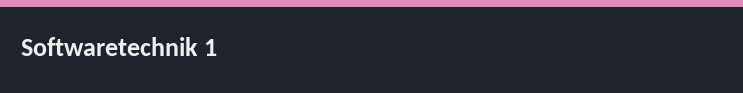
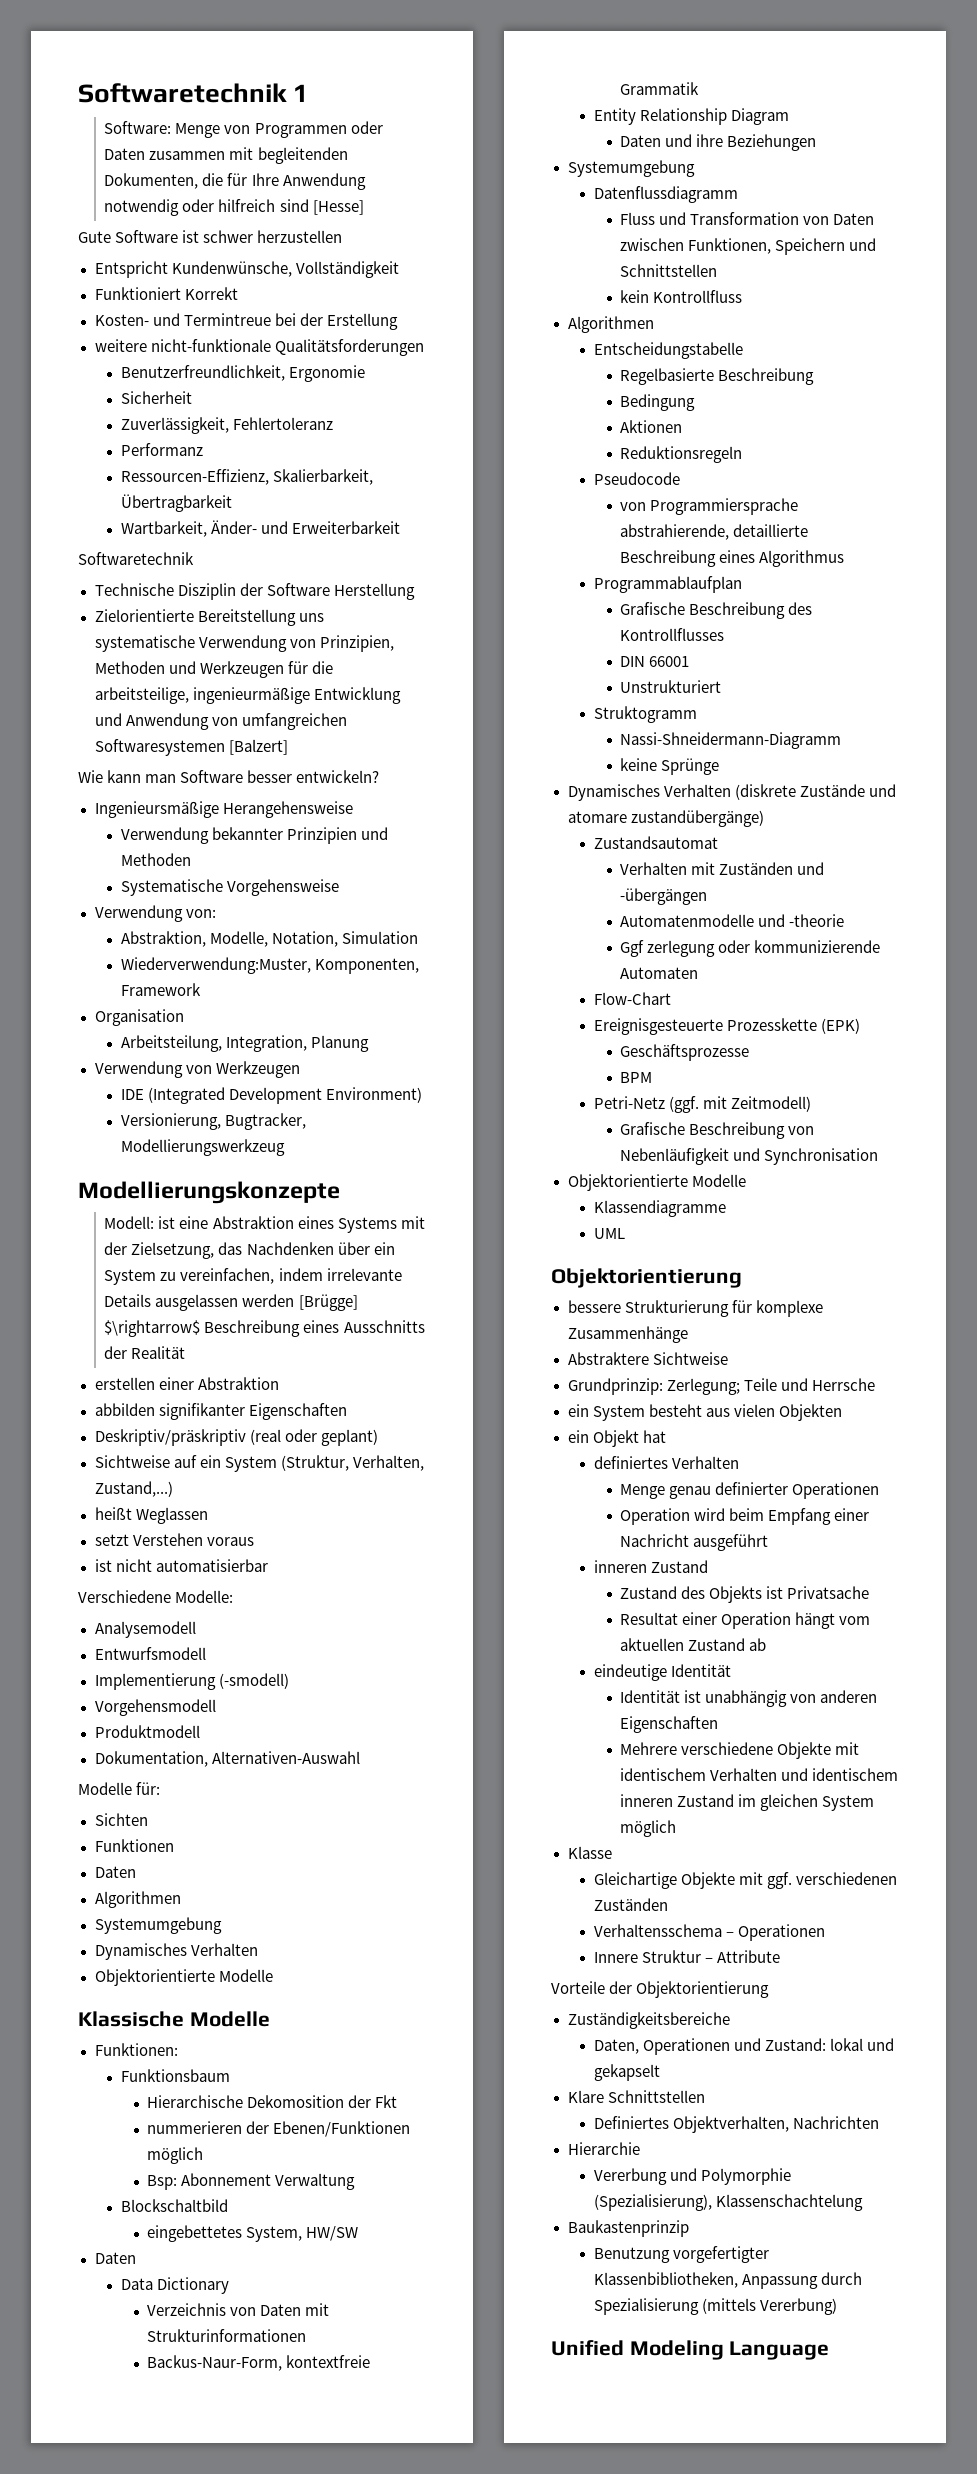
+ Software: Menge von Programmen oder Daten zusammen mit begleitenden Dokumenten, die für Ihre Anwendung notwendig oder hilfreich sind [Hesse]
+ Gute Software ist schwer herzustellen
+ Entspricht Kundenwünsche, Vollständigkeit
+ Funktioniert Korrekt
+ Kosten- und Termintreue bei der Erstellung
+ weitere nicht-funktionale Qualitätsforderungen
+ Benutzerfreundlichkeit, Ergonomie
+ Sicherheit
+ Zuverlässigkeit, Fehlertoleranz
+ Performanz
+ Ressourcen-Effizienz, Skalierbarkeit, Übertragbarkeit
+ Wartbarkeit, Änder- und Erweiterbarkeit
+ Softwaretechnik
+ Technische Disziplin der Software Herstellung
+ Zielorientierte Bereitstellung uns systematische Verwendung von Prinzipien, Methoden und Werkzeugen für die arbeitsteilige, ingenieurmäßige Entwicklung und Anwendung von umfangreichen Softwaresystemen [Balzert]
+ Wie kann man Software besser entwickeln?
+ Ingenieursmäßige Herangehensweise
+ Verwendung bekannter Prinzipien und Methoden
+ Systematische Vorgehensweise
+ Verwendung von:
+ Abstraktion, Modelle, Notation, Simulation
+ Wiederverwendung:Muster, Komponenten, Framework
+ Organisation
+ Arbeitsteilung, Integration, Planung
+ Verwendung von Werkzeugen
+ IDE (Integrated Development Environment)
+ Versionierung, Bugtracker, Modellierungswerkzeug
+ Modellierungskonzepte
+ Modell: ist eine Abstraktion eines Systems mit der Zielsetzung, das Nachdenken über ein System zu vereinfachen, indem irrelevante Details ausgelassen werden [Brügge] $\rightarrow$ Beschreibung eines Ausschnitts der Realität
+ erstellen einer Abstraktion
+ abbilden signifikanter Eigenschaften
+ Deskriptiv/präskriptiv (real oder geplant)
+ Sichtweise auf ein System (Struktur, Verhalten, Zustand,...)
+ heißt Weglassen
+ setzt Verstehen voraus
+ ist nicht automatisierbar
+ Verschiedene Modelle:
+ Analysemodell
+ Entwurfsmodell
+ Implementierung (-smodell)
+ Vorgehensmodell
+ Produktmodell
+ Dokumentation, Alternativen-Auswahl
+ Modelle für:
+ Sichten
+ Funktionen
+ Daten
+ Algorithmen
+ Systemumgebung
+ Dynamisches Verhalten
+ Objektorientierte Modelle
+ Klassische Modelle
+ Funktionen:
+ Funktionsbaum
+ Hierarchische Dekomosition der Fkt
+ nummerieren der Ebenen/Funktionen möglich
+ Bsp: Abonnement Verwaltung
+ Blockschaltbild
+ eingebettetes System, HW/SW
+ Daten
+ Data Dictionary
+ Verzeichnis von Daten mit Strukturinformationen
+ Backus-Naur-Form, kontextfreie Grammatik
+ Entity Relationship Diagram
+ Daten und ihre Beziehungen
+ Systemumgebung
+ Datenflussdiagramm
+ Fluss und Transformation von Daten zwischen Funktionen, Speichern und Schnittstellen
+ kein Kontrollfluss
+ Algorithmen
+ Entscheidungstabelle
+ Regelbasierte Beschreibung
+ Bedingung
+ Aktionen
+ Reduktionsregeln
+ Pseudocode
+ von Programmiersprache abstrahierende, detaillierte Beschreibung eines Algorithmus
+ Programmablaufplan
+ Grafische Beschreibung des Kontrollflusses
+ DIN 66001
+ Unstrukturiert
+ Struktogramm
+ Nassi-Shneidermann-Diagramm
+ keine Sprünge
+ Dynamisches Verhalten (diskrete Zustände und atomare zustandübergänge)
+ Zustandsautomat
+ Verhalten mit Zuständen und -übergängen
+ Automatenmodelle und -theorie
+ Ggf zerlegung oder kommunizierende Automaten
+ Flow-Chart
+ Ereignisgesteuerte Prozesskette (EPK)
+ Geschäftsprozesse
+ BPM
+ Petri-Netz (ggf. mit Zeitmodell)
+ Grafische Beschreibung von Nebenläufigkeit und Synchronisation
+ Objektorientierte Modelle
+ Klassendiagramme
+ UML
+ Objektorientierung
+ bessere Strukturierung für komplexe Zusammenhänge
+ Abstraktere Sichtweise
+ Grundprinzip: Zerlegung; Teile und Herrsche
+ ein System besteht aus vielen Objekten
+ ein Objekt hat
+ definiertes Verhalten
+ Menge genau definierter Operationen
+ Operation wird beim Empfang einer Nachricht ausgeführt
+ inneren Zustand
+ Zustand des Objekts ist Privatsache
+ Resultat einer Operation hängt vom aktuellen Zustand ab
+ eindeutige Identität
+ Identität ist unabhängig von anderen Eigenschaften
+ Mehrere verschiedene Objekte mit identischem Verhalten und identischem inneren Zustand im gleichen System möglich
+ Klasse
+ Gleichartige Objekte mit ggf. verschiedenen Zuständen
+ Verhaltensschema – Operationen
+ Innere Struktur – Attribute
+ Vorteile der Objektorientierung
+ Zuständigkeitsbereiche
+ Daten, Operationen und Zustand: lokal und gekapselt
+ Klare Schnittstellen
+ Definiertes Objektverhalten, Nachrichten
+ Hierarchie
+ Vererbung und Polymorphie (Spezialisierung), Klassenschachtelung
+ Baukastenprinzip
+ Benutzung vorgefertigter Klassenbibliotheken, Anpassung durch Spezialisierung (mittels Vererbung)
+ Unified Modeling Language

